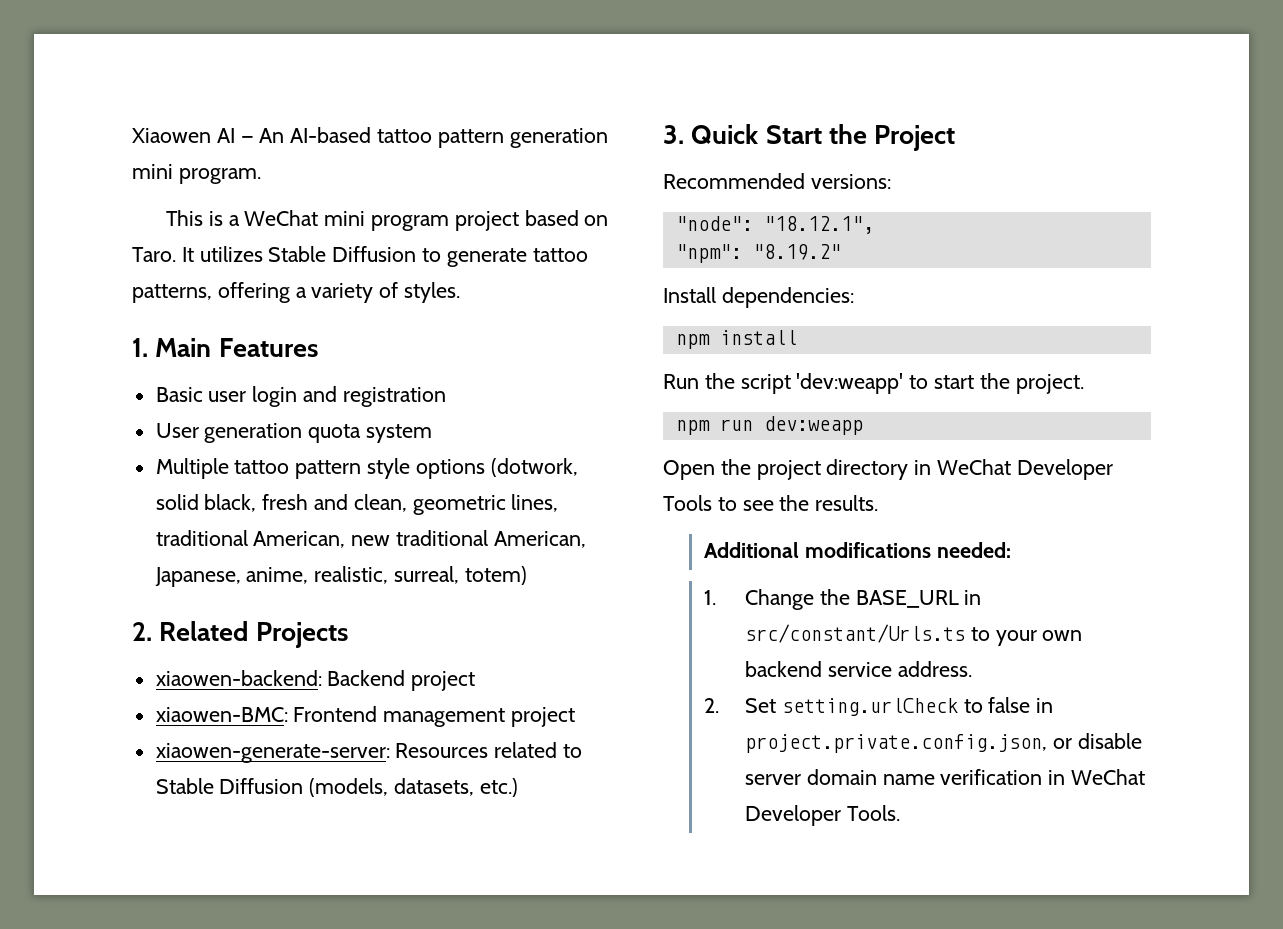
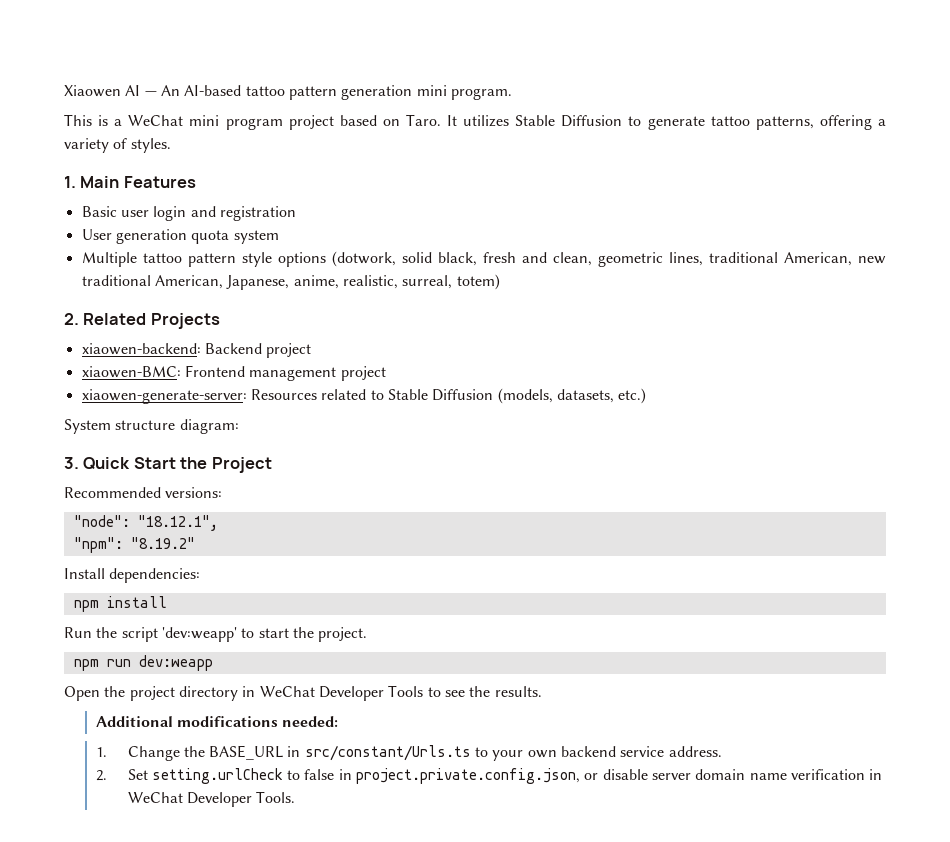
+ System structure diagram:

